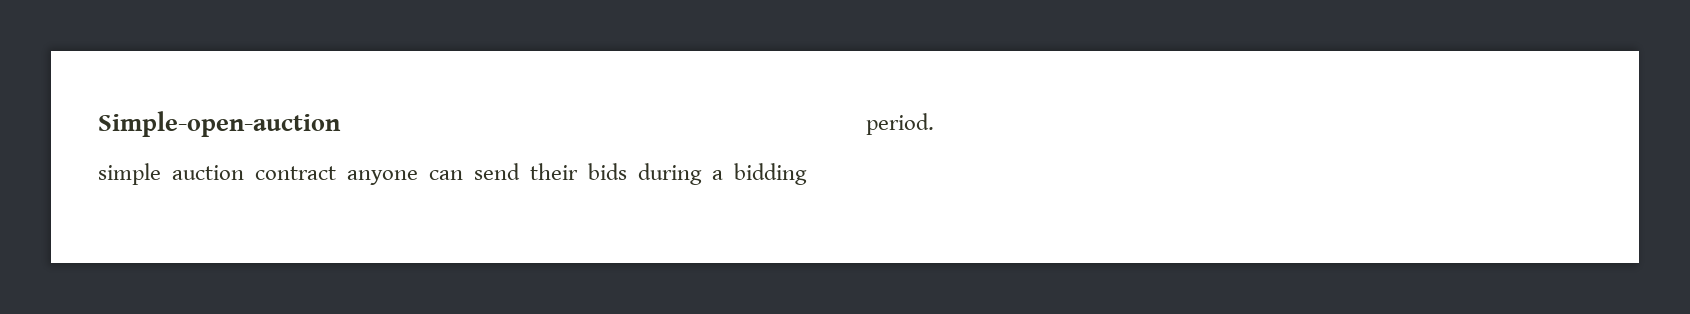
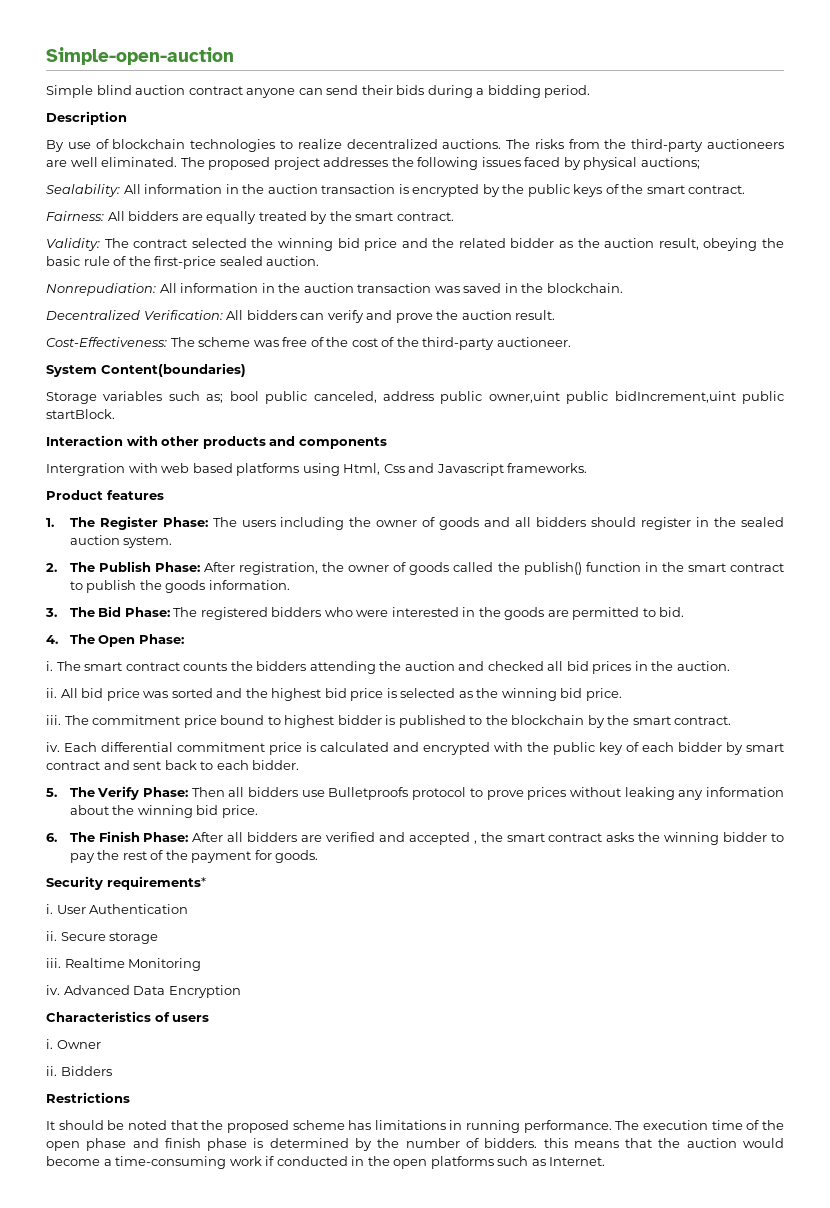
- simple auction contract anyone can send their bids during a bidding period.
+ Simple blind auction contract anyone can send their bids during a bidding period.
+ Description
+ By use of blockchain technologies to realize decentralized auctions. The risks from the third-party auctioneers are well eliminated. The proposed project addresses the following issues faced by physical auctions;
+ Sealability: All information in the auction transaction is encrypted by the public keys of the smart contract.
+ Fairness: All bidders are equally treated by the smart contract.
+ Validity: The contract selected the winning bid price and the related bidder as the auction result, obeying the basic rule of the first-price sealed auction.
+ Nonrepudiation: All information in the auction transaction was saved in the blockchain.
+ Decentralized Verification: All bidders can verify and prove the auction result.
+ Cost-Effectiveness: The scheme was free of the cost of the third-party auctioneer.
+ System Content(boundaries)
+ Storage variables such as; bool public canceled, address public owner,uint public bidIncrement,uint public startBlock.
+ Interaction with other products and components
+ Intergration with web based platforms using Html, Css and Javascript frameworks.
+ Product features
+ 1. The Register Phase: The users including the owner of goods and all bidders should register in the sealed auction system.
+ 2. The Publish Phase: After registration, the owner of goods called the publish() function in the smart contract to publish the goods information.
+ 3. The Bid Phase: The registered bidders who were interested in the goods are permitted to bid.
+ 4. The Open Phase:
+ i. The smart contract counts the bidders attending the auction and checked all bid prices in the auction.
+ ii. All bid price was sorted and the highest bid price is selected as the winning bid price.
+ iii. The commitment price bound to highest bidder is published to the blockchain by the smart contract.
+ iv. Each differential commitment price is calculated and encrypted with the public key of each bidder by smart contract and sent back to each bidder.
+ 5. The Verify Phase: Then all bidders use Bulletproofs protocol to prove prices without leaking any information about the winning bid price.
+ 6. The Finish Phase: After all bidders are verified and accepted , the smart contract asks the winning bidder to pay the rest of the payment for goods.
+ Security requirements*
+ i. User Authentication
+ ii. Secure storage
+ iii. Realtime Monitoring
+ iv. Advanced Data Encryption
+ Characteristics of users
+ i. Owner
+ ii. Bidders
+ Restrictions
+ It should be noted that the proposed scheme has limitations in running performance. The execution time of the open phase and finish phase is determined by the number of bidders. this means that the auction would become a time-consuming work if conducted in the open platforms such as Internet.

